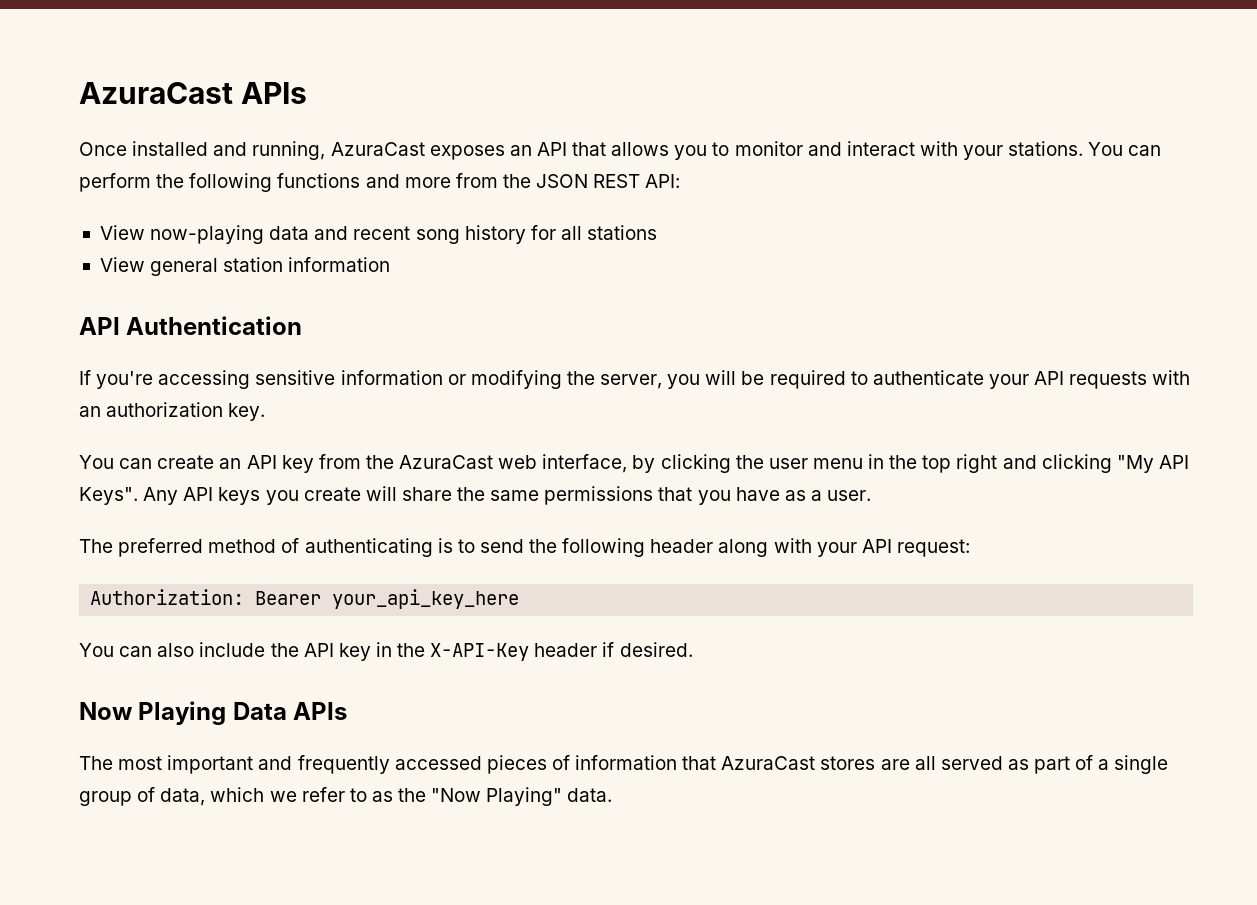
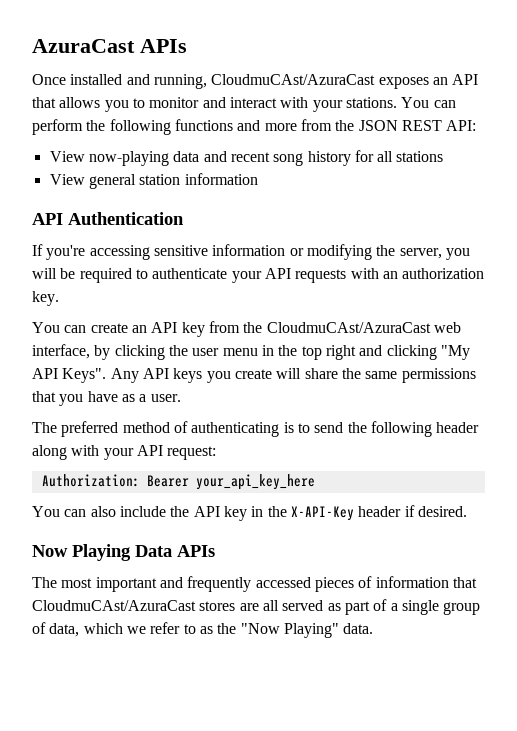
- Once installed and running, AzuraCast exposes an API that allows you to monitor and interact with your stations.
+ Once installed and running, CloudmuCAst/AzuraCast exposes an API that allows you to monitor and interact with your stations.
- You can create an API key from the AzuraCast web interface, by clicking the user menu in the top right and clicking "My API Keys".
+ You can create an API key from the CloudmuCAst/AzuraCast web interface, by clicking the user menu in the top right and clicking "My API Keys".
- The most important and frequently accessed pieces of information that AzuraCast stores are all served as part of a single group of data, which we refer to as the "Now Playing" data.
+ The most important and frequently accessed pieces of information that CloudmuCAst/AzuraCast stores are all served as part of a single group of data, which we refer to as the "Now Playing" data.

